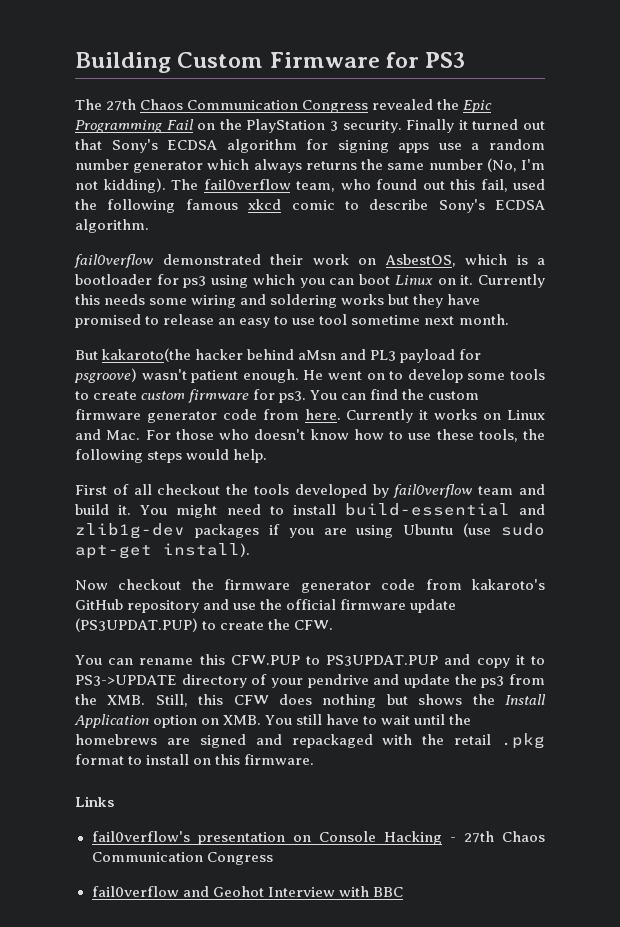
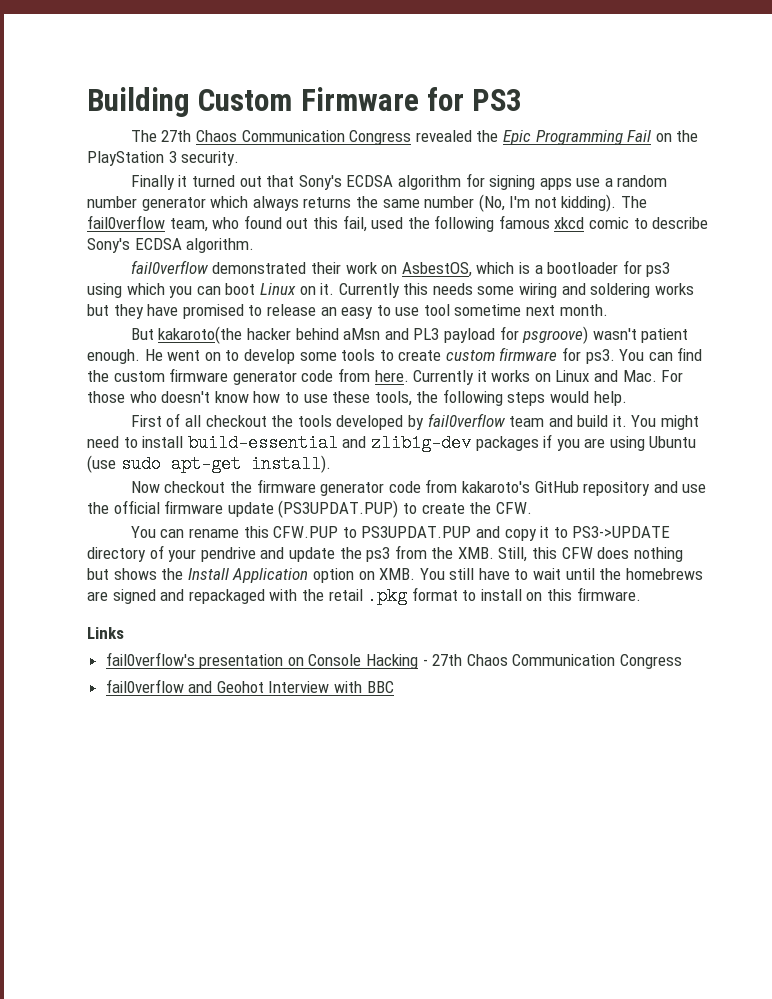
- The 27th Chaos Communication Congress revealed the Epic Programming Fail on the PlayStation 3 security. Finally it turned out that Sony's ECDSA algorithm for signing apps use a random number generator which always returns the same number (No, I'm not kidding).
+ The 27th Chaos Communication Congress revealed the Epic Programming Fail on the PlayStation 3 security.
+ Finally it turned out that Sony's ECDSA algorithm for signing apps use a random number generator which always returns the same number (No, I'm not kidding).

